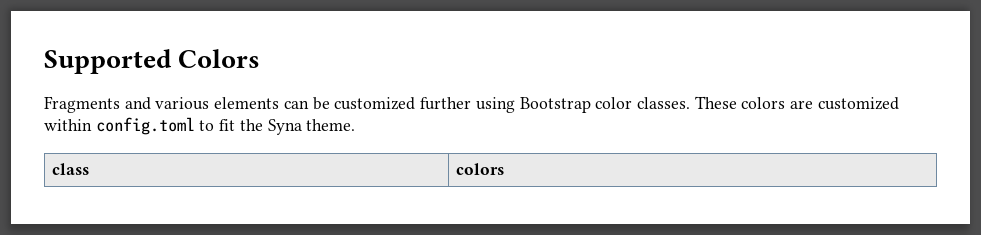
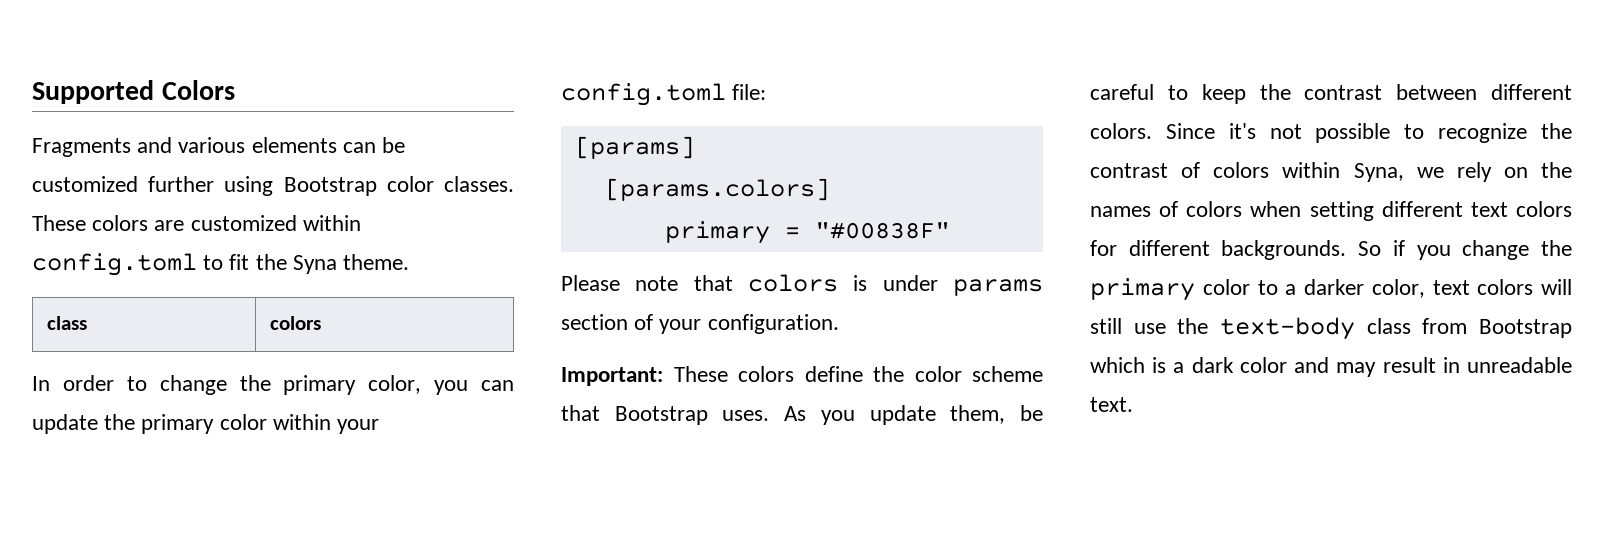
+ In order to change the primary color, you can update the primary color within your config.toml file:
+ [params]
+ [params.colors]
+ primary = "#00838F"
+ Please note that colors is under params section of your configuration.
+ Important: These colors define the color scheme that Bootstrap uses. As you update them, be careful to keep the contrast between different colors. Since it's not possible to recognize the contrast of colors within Syna, we rely on the names of colors when setting different text colors for different backgrounds. So if you change the primary color to a darker color, text colors will still use the text-body class from Bootstrap which is a dark color and may result in unreadable text.

